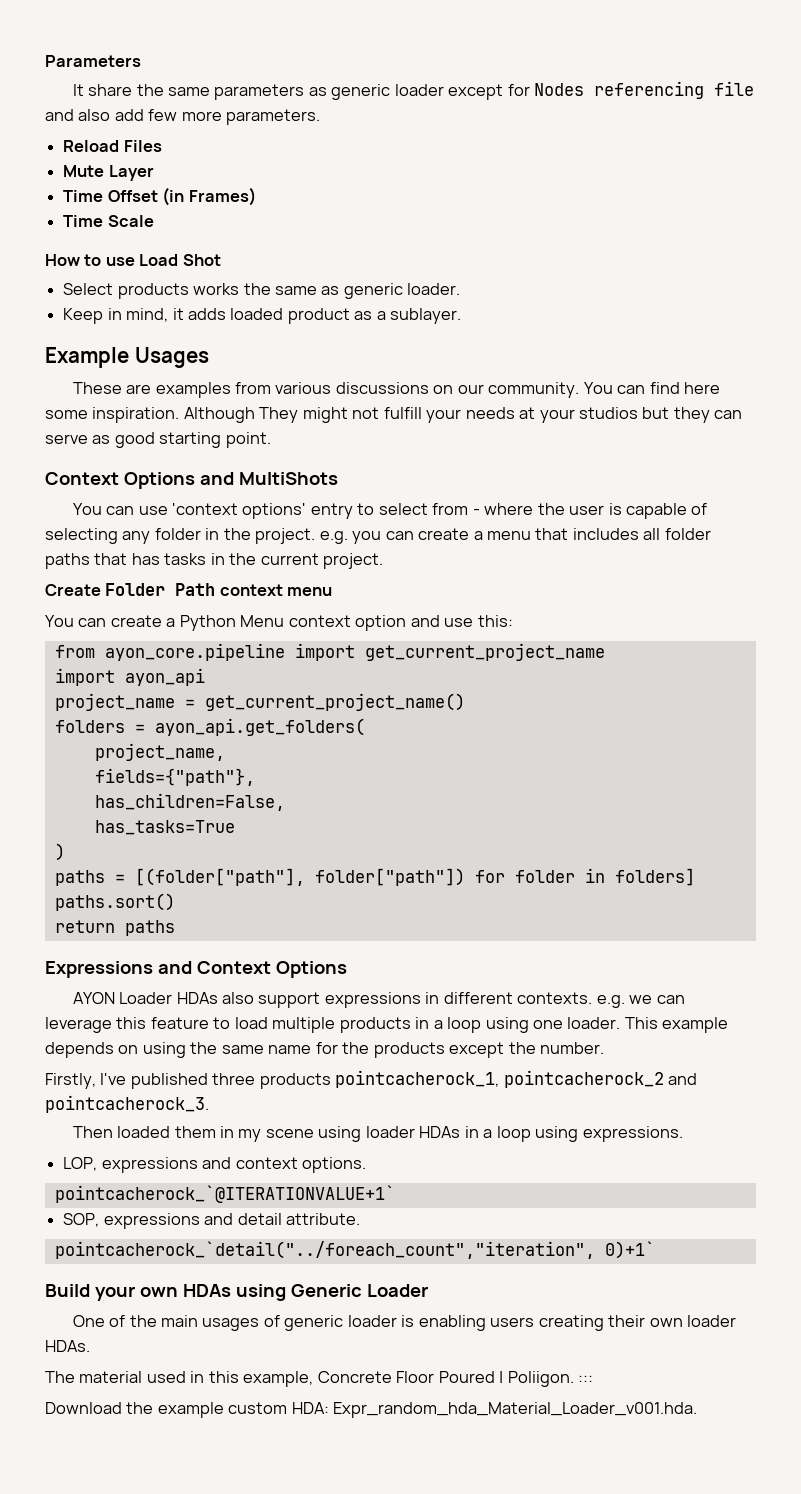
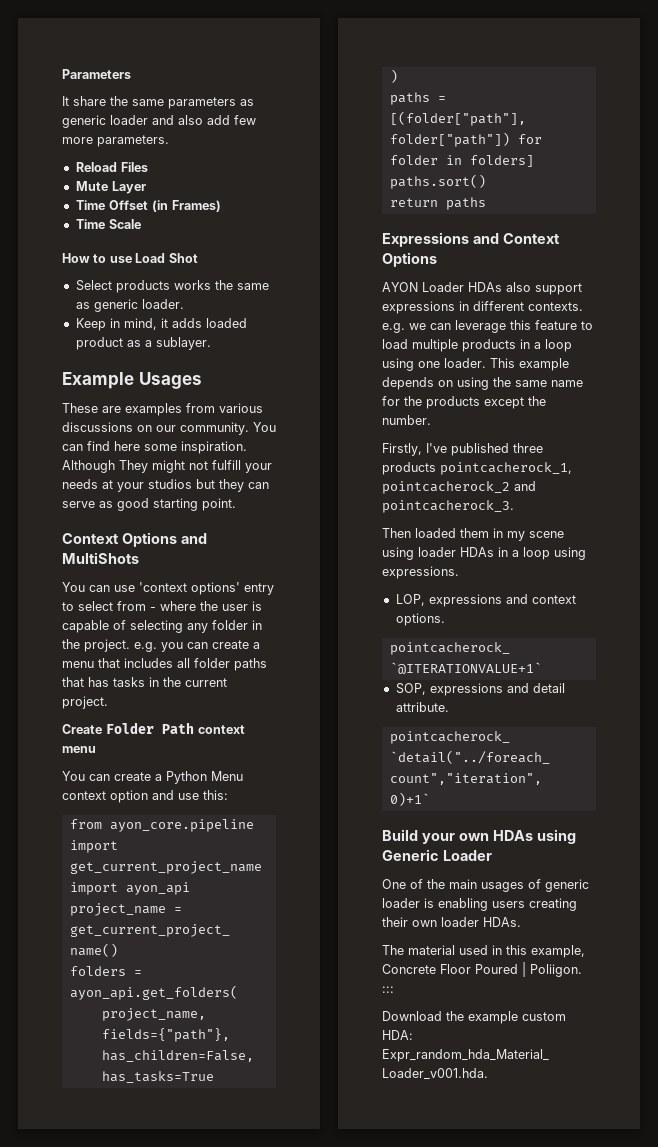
- It share the same parameters as generic loader except for Nodes referencing file and also add few more parameters.
+ It share the same parameters as generic loader and also add few more parameters.

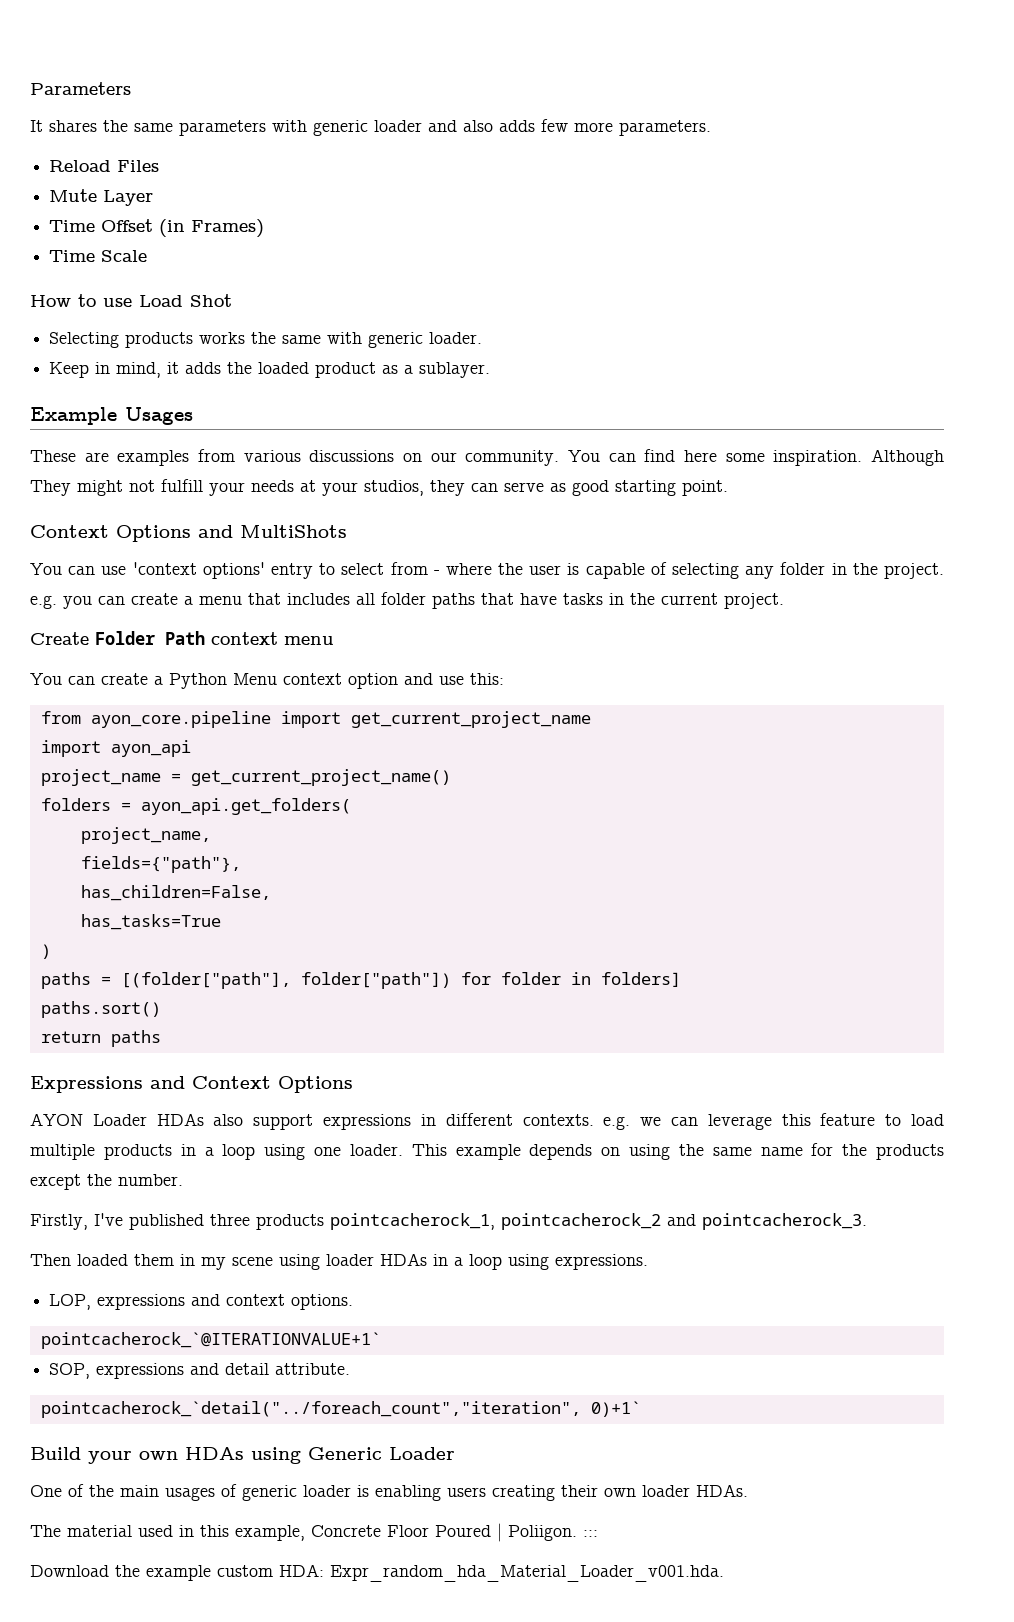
- It share the same parameters as generic loader and also add few more parameters.
+ It shares the same parameters with generic loader and also adds few more parameters.
- Select products works the same as generic loader.
+ Selecting products works the same with generic loader.
- Keep in mind, it adds loaded product as a sublayer.
+ Keep in mind, it adds the loaded product as a sublayer.
- Although They might not fulfill your needs at your studios but they can serve as good starting point.
+ Although They might not fulfill your needs at your studios, they can serve as good starting point.
- You can use 'context options' entry to select from - where the user is capable of selecting any folder in the project. e.g. you can create a menu that includes all folder paths that has tasks in the current project.
+ You can use 'context options' entry to select from - where the user is capable of selecting any folder in the project. e.g. you can create a menu that includes all folder paths that have tasks in the current project.

